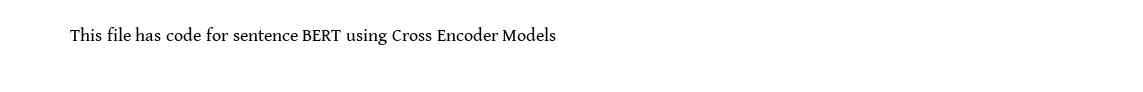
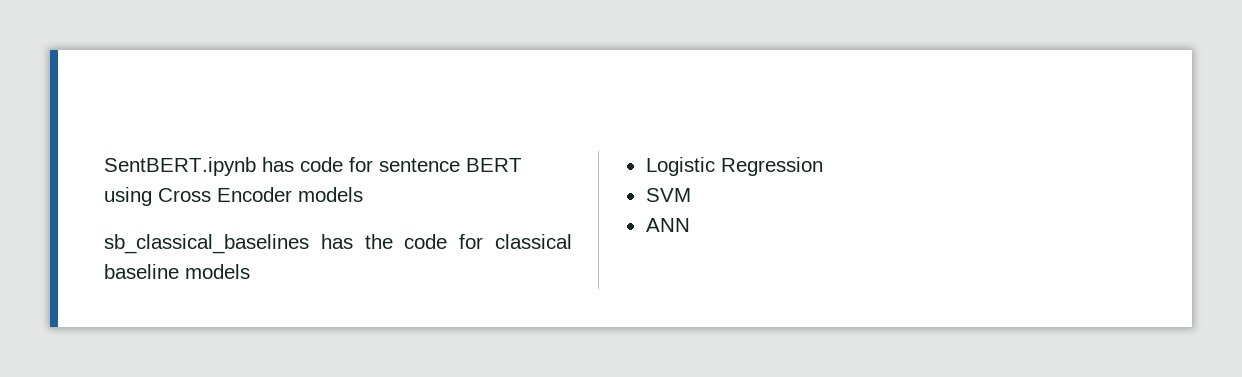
- This file has code for sentence BERT using Cross Encoder Models
+ SentBERT.ipynb has code for sentence BERT using Cross Encoder models
+ sb_classical_baselines has the code for classical baseline models
+ Logistic Regression
+ SVM
+ ANN

